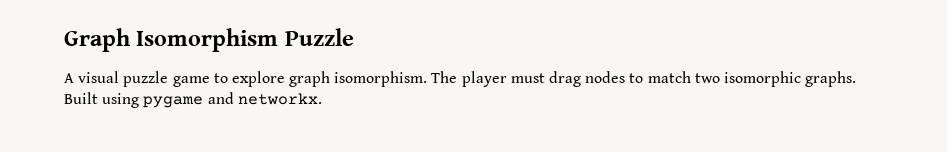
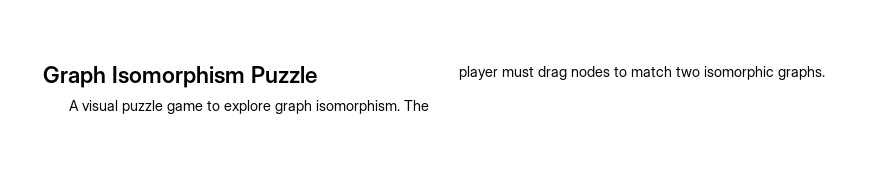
- Built using pygame and networkx.

